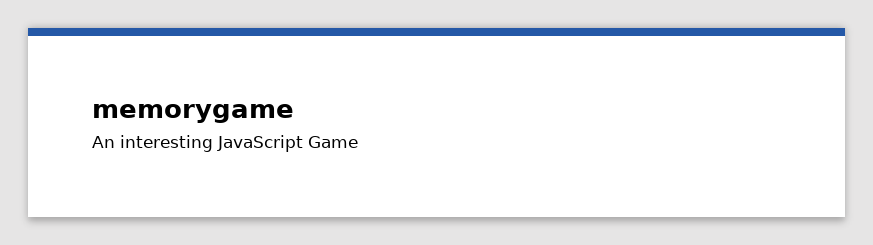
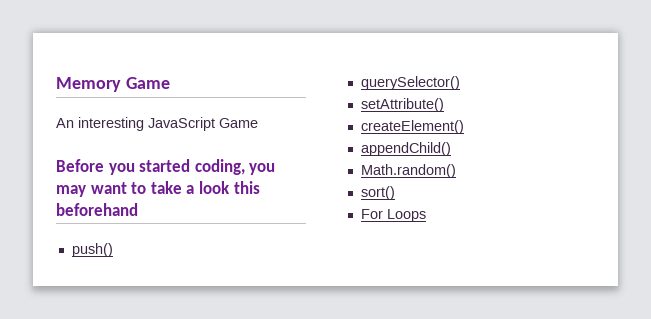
- memorygame
+ Memory Game
+ Before you started coding, you may want to take a look this beforehand
+ push()
+ querySelector()
+ setAttribute()
+ createElement()
+ appendChild()
+ Math.random()
+ sort()
+ For Loops

